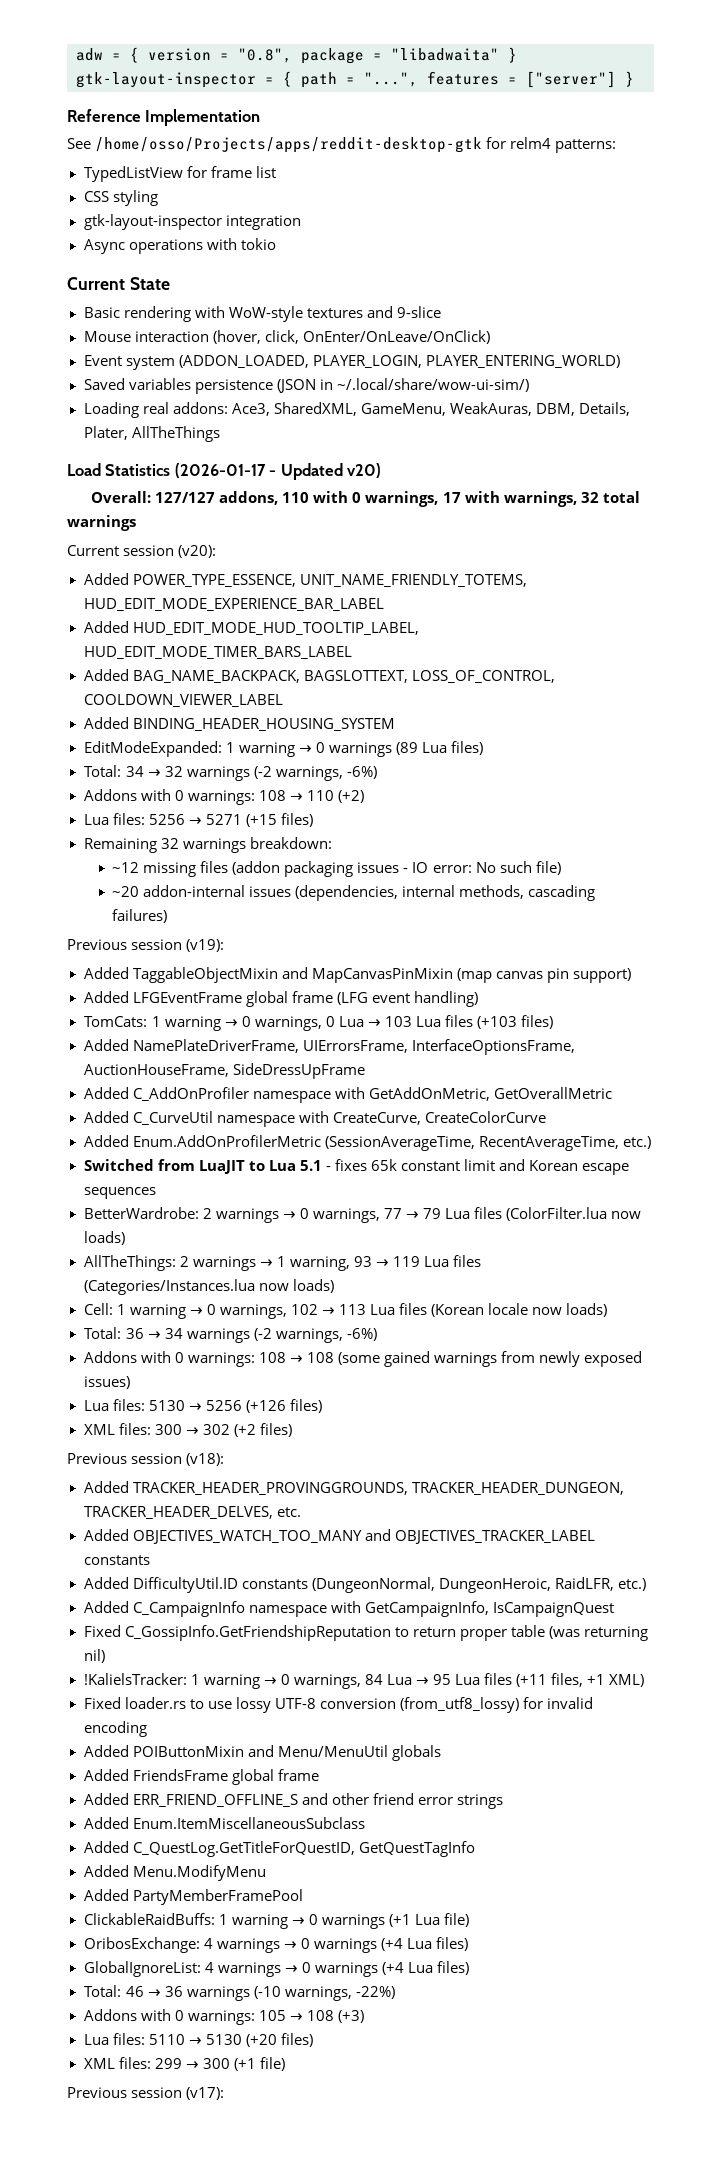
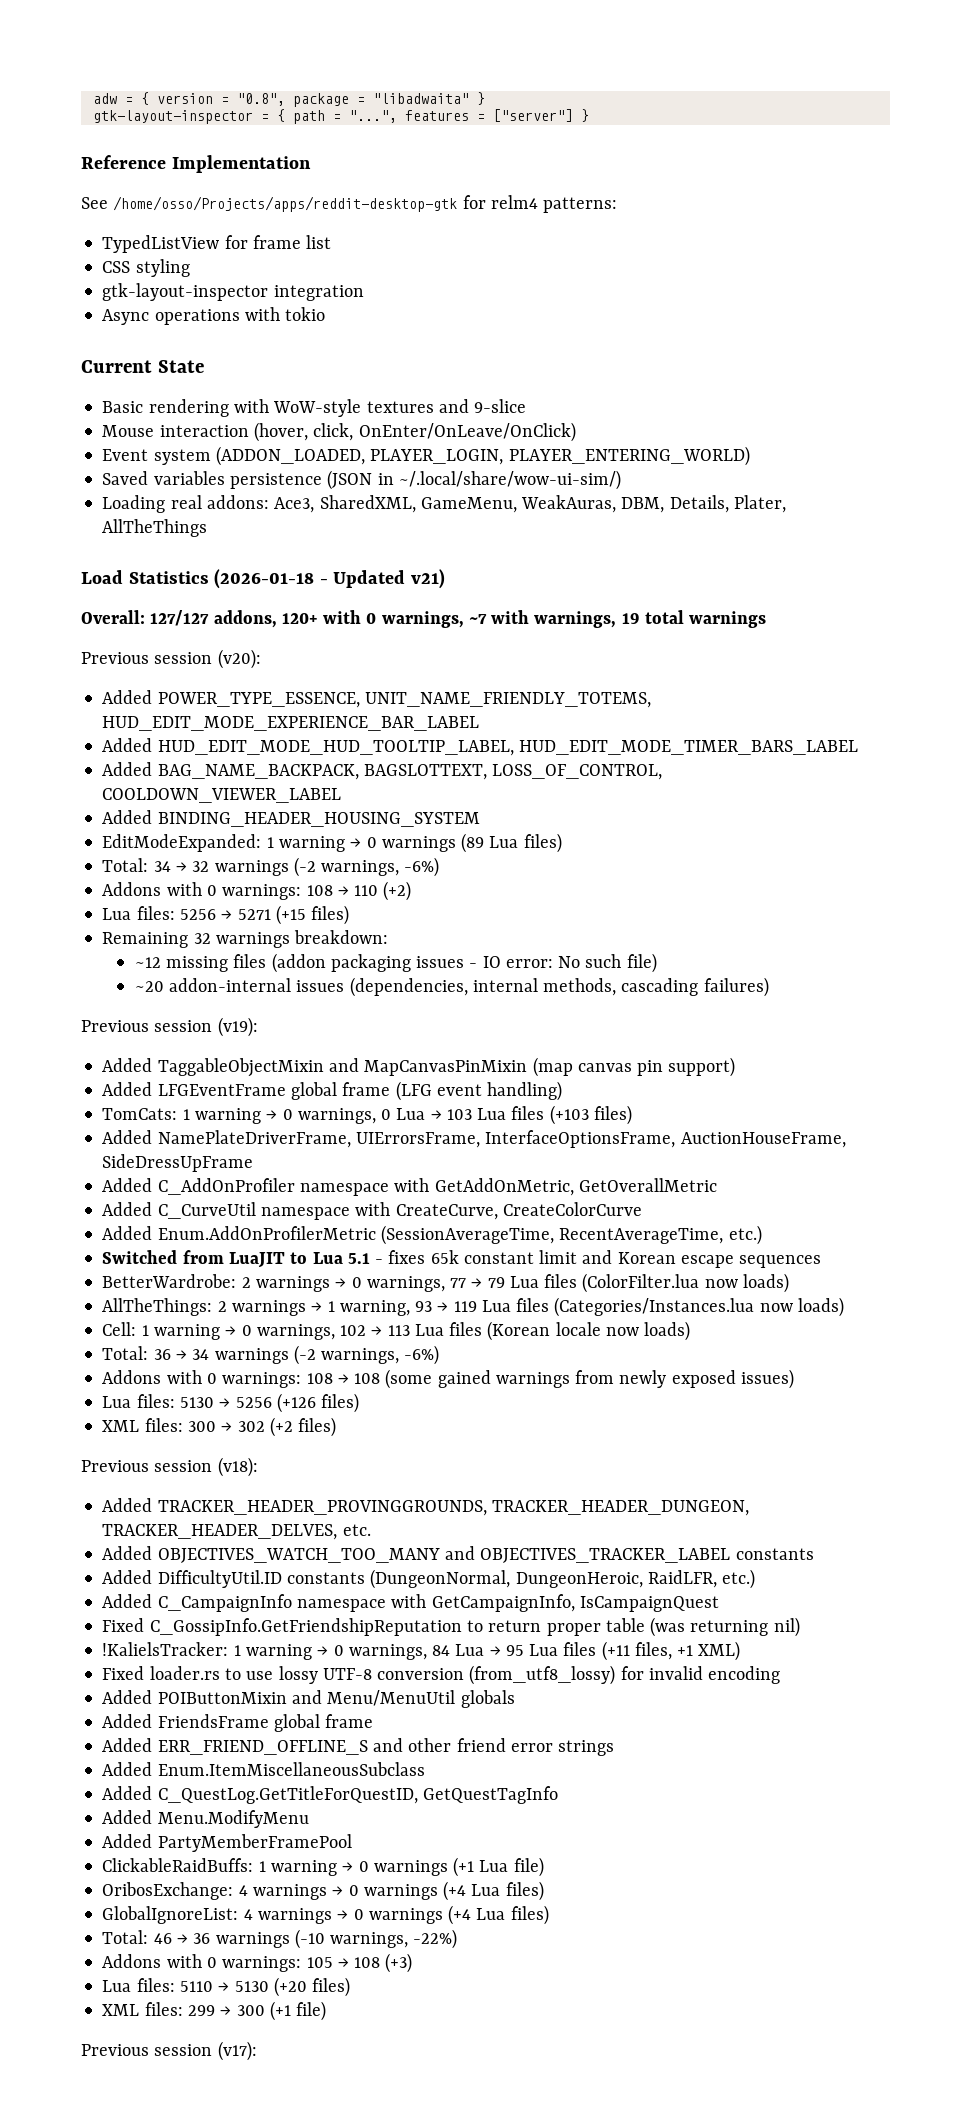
- Load Statistics (2026-01-17 - Updated v20)
+ Load Statistics (2026-01-18 - Updated v21)
- Overall: 127/127 addons, 110 with 0 warnings, 17 with warnings, 32 total warnings
+ Overall: 127/127 addons, 120+ with 0 warnings, ~7 with warnings, 19 total warnings
- Current session (v20):
+ Previous session (v20):

